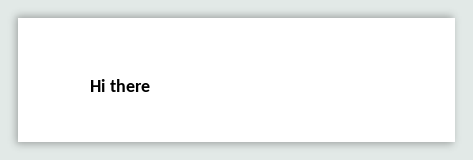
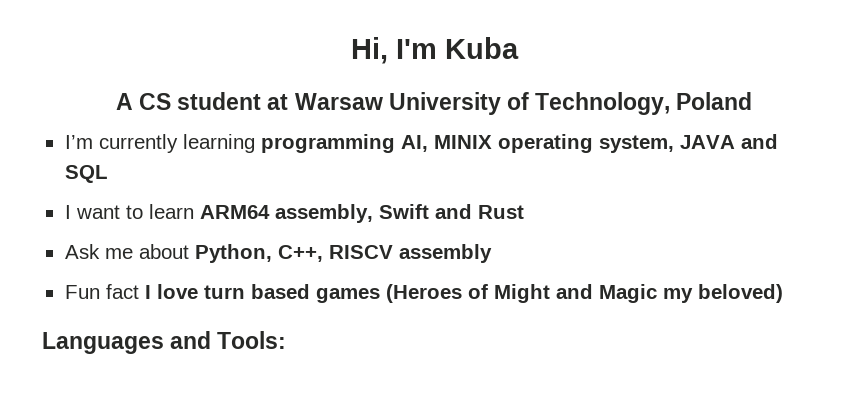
- Hi there
+ Hi, I'm Kuba
+ A CS student at Warsaw University of Technology, Poland
+ I’m currently learning programming AI, MINIX operating system, JAVA and SQL
+ I want to learn ARM64 assembly, Swift and Rust
+ Ask me about Python, C++, RISCV assembly
+ Fun fact I love turn based games (Heroes of Might and Magic my beloved)
+ Languages and Tools:

